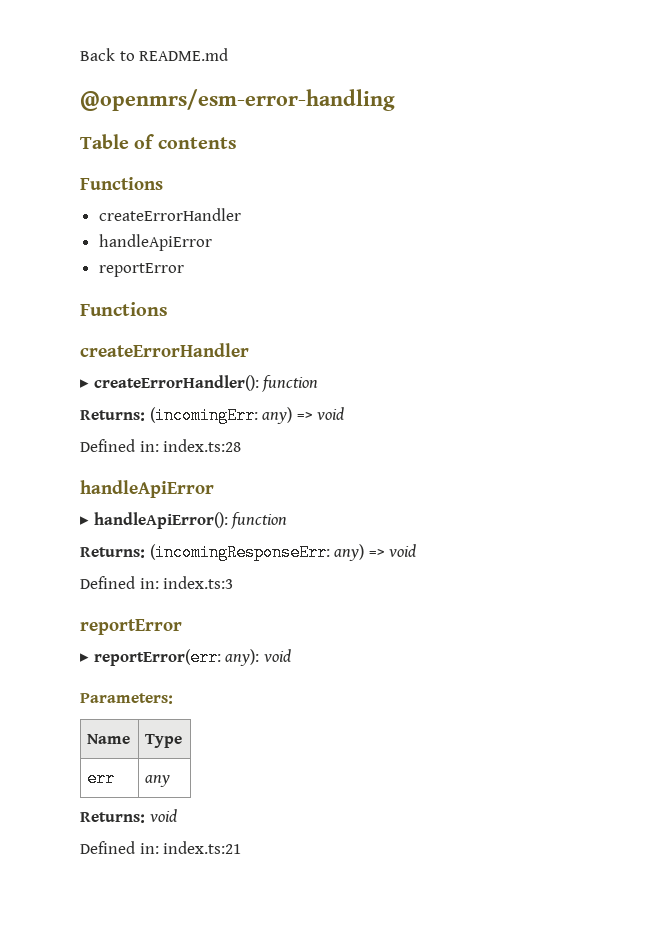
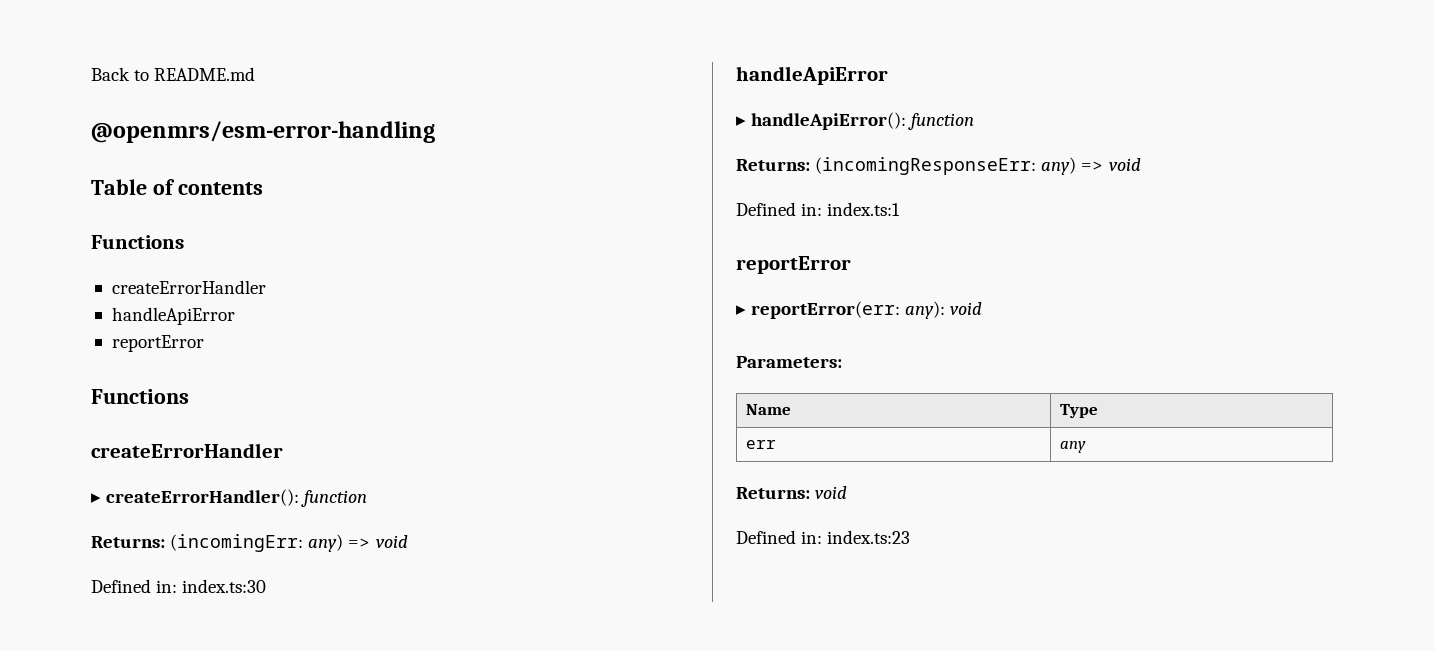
- Defined in: index.ts:28
+ Defined in: index.ts:30
- Defined in: index.ts:3
+ Defined in: index.ts:1
- Defined in: index.ts:21
+ Defined in: index.ts:23

